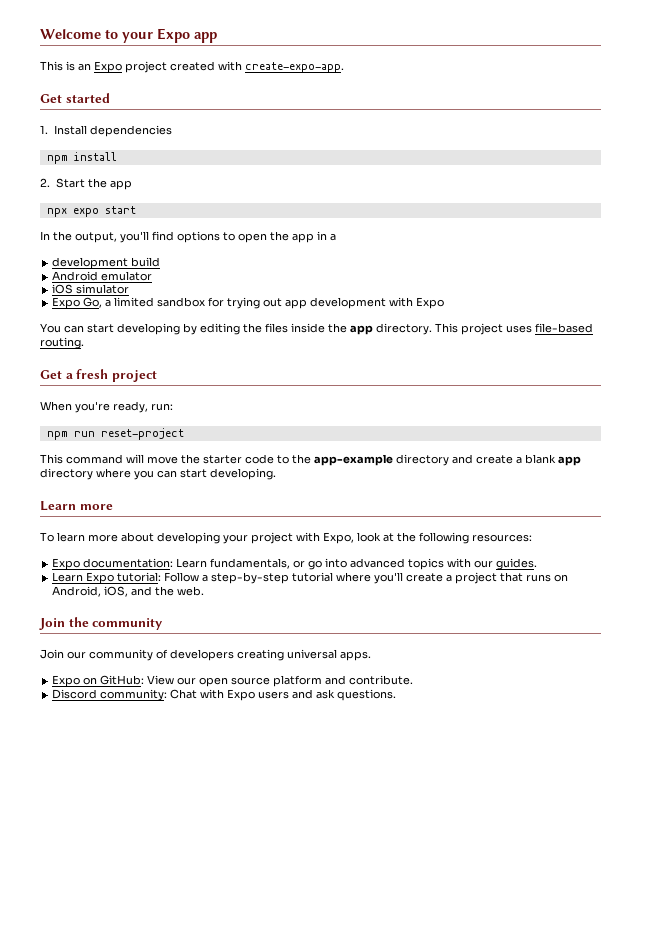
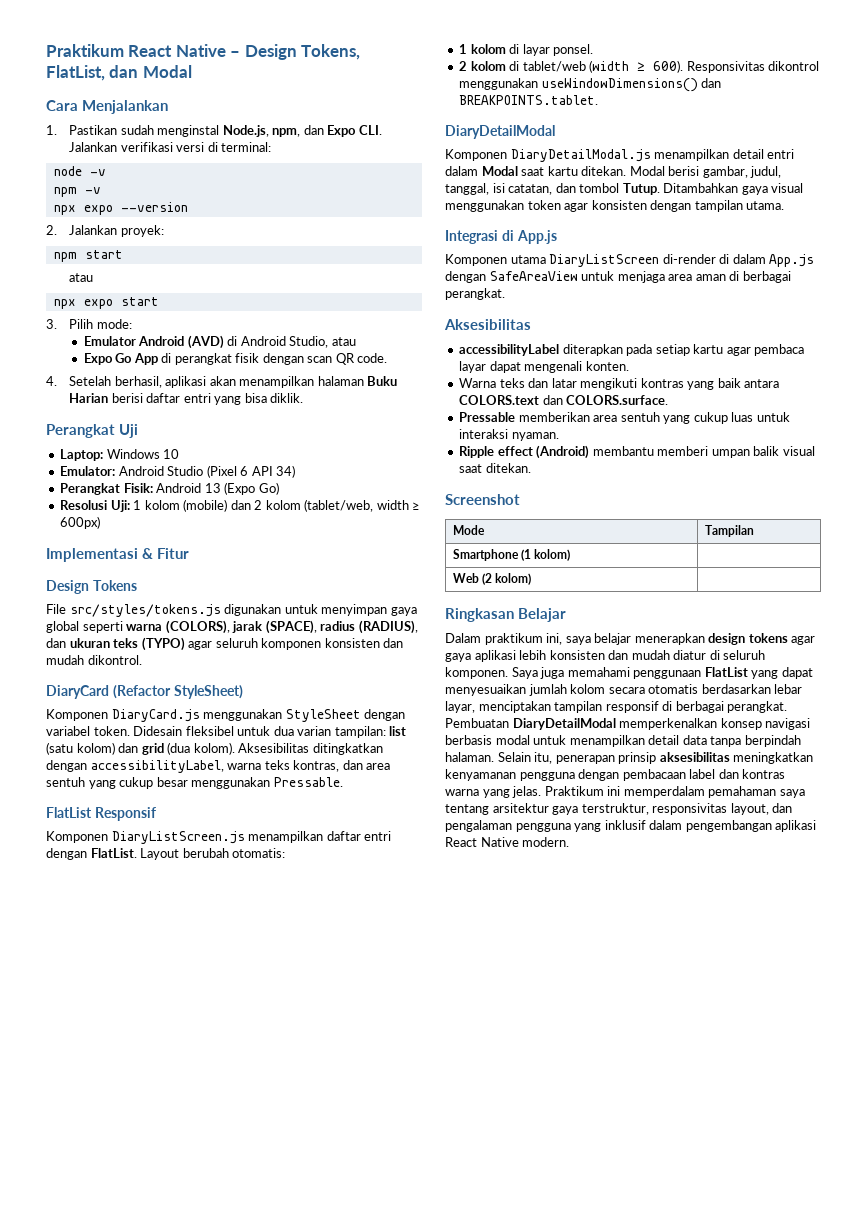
- Welcome to your Expo app
- This is an Expo project created with create-expo-app.
- Get started
- 1. Install dependencies
- npm install
- 2. Start the app
+ Praktikum React Native – Design Tokens, FlatList, dan Modal
+ Cara Menjalankan
+ 1. Pastikan sudah menginstal Node.js, npm, dan Expo CLI. Jalankan verifikasi versi di terminal:
+ node -v
+ npm -v
+ npx expo --version
+ 2. Jalankan proyek:
+ npm start
+ atau
  npx expo start
- In the output, you'll find options to open the app in a
- development build
- Android emulator
- iOS simulator
- Expo Go, a limited sandbox for trying out app development with Expo
- You can start developing by editing the files inside the app directory. This project uses file-based routing.
- Get a fresh project
- When you're ready, run:
- npm run reset-project
- This command will move the starter code to the app-example directory and create a blank app directory where you can start developing.
- Learn more
- To learn more about developing your project with Expo, look at the following resources:
- Expo documentation: Learn fundamentals, or go into advanced topics with our guides.
- Learn Expo tutorial: Follow a step-by-step tutorial where you'll create a project that runs on Android, iOS, and the web.
- Join the community
- Join our community of developers creating universal apps.
- Expo on GitHub: View our open source platform and contribute.
- Discord community: Chat with Expo users and ask questions.
+ 3. Pilih mode:
+ Emulator Android (AVD) di Android Studio, atau
+ Expo Go App di perangkat fisik dengan scan QR code.
+ 4. Setelah berhasil, aplikasi akan menampilkan halaman Buku Harian berisi daftar entri yang bisa diklik.
+ Perangkat Uji
+ Laptop: Windows 10
+ Emulator: Android Studio (Pixel 6 API 34)
+ Perangkat Fisik: Android 13 (Expo Go)
+ Resolusi Uji: 1 kolom (mobile) dan 2 kolom (tablet/web, width ≥ 600px)
+ Implementasi & Fitur
+ Design Tokens
+ File src/styles/tokens.js digunakan untuk menyimpan gaya global seperti warna (COLORS), jarak (SPACE), radius (RADIUS), dan ukuran teks (TYPO) agar seluruh komponen konsisten dan mudah dikontrol.
+ DiaryCard (Refactor StyleSheet)
+ Komponen DiaryCard.js menggunakan StyleSheet dengan variabel token. Didesain fleksibel untuk dua varian tampilan: list (satu kolom) dan grid (dua kolom). Aksesibilitas ditingkatkan dengan accessibilityLabel, warna teks kontras, dan area sentuh yang cukup besar menggunakan Pressable.
+ FlatList Responsif
+ Komponen DiaryListScreen.js menampilkan daftar entri dengan FlatList. Layout berubah otomatis:
+ 1 kolom di layar ponsel.
+ 2 kolom di tablet/web (width ≥ 600). Responsivitas dikontrol menggunakan useWindowDimensions() dan BREAKPOINTS.tablet.
+ DiaryDetailModal
+ Komponen DiaryDetailModal.js menampilkan detail entri dalam Modal saat kartu ditekan. Modal berisi gambar, judul, tanggal, isi catatan, dan tombol Tutup. Ditambahkan gaya visual menggunakan token agar konsisten dengan tampilan utama.
+ Integrasi di App.js
+ Komponen utama DiaryListScreen di-render di dalam App.js dengan SafeAreaView untuk menjaga area aman di berbagai perangkat.
+ Aksesibilitas
+ accessibilityLabel diterapkan pada setiap kartu agar pembaca layar dapat mengenali konten.
+ Warna teks dan latar mengikuti kontras yang baik antara COLORS.text dan COLORS.surface.
+ Pressable memberikan area sentuh yang cukup luas untuk interaksi nyaman.
+ Ripple effect (Android) membantu memberi umpan balik visual saat ditekan.
+ Screenshot
+ Mode | Tampilan
+ Smartphone (1 kolom) |
+ Web (2 kolom) |
+ Ringkasan Belajar
+ Dalam praktikum ini, saya belajar menerapkan design tokens agar gaya aplikasi lebih konsisten dan mudah diatur di seluruh komponen. Saya juga memahami penggunaan FlatList yang dapat menyesuaikan jumlah kolom secara otomatis berdasarkan lebar layar, menciptakan tampilan responsif di berbagai perangkat. Pembuatan DiaryDetailModal memperkenalkan konsep navigasi berbasis modal untuk menampilkan detail data tanpa berpindah halaman. Selain itu, penerapan prinsip aksesibilitas meningkatkan kenyamanan pengguna dengan pembacaan label dan kontras warna yang jelas. Praktikum ini memperdalam pemahaman saya tentang arsitektur gaya terstruktur, responsivitas layout, dan pengalaman pengguna yang inklusif dalam pengembangan aplikasi React Native modern.

